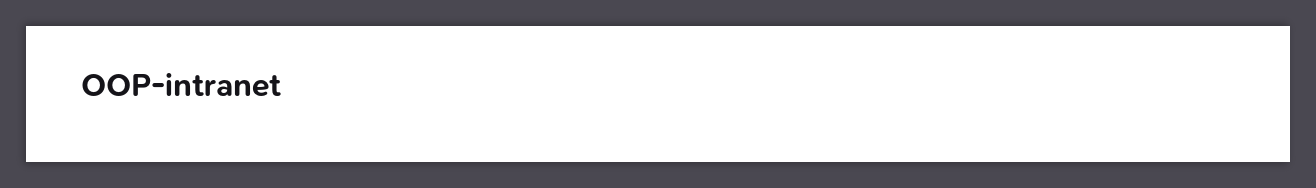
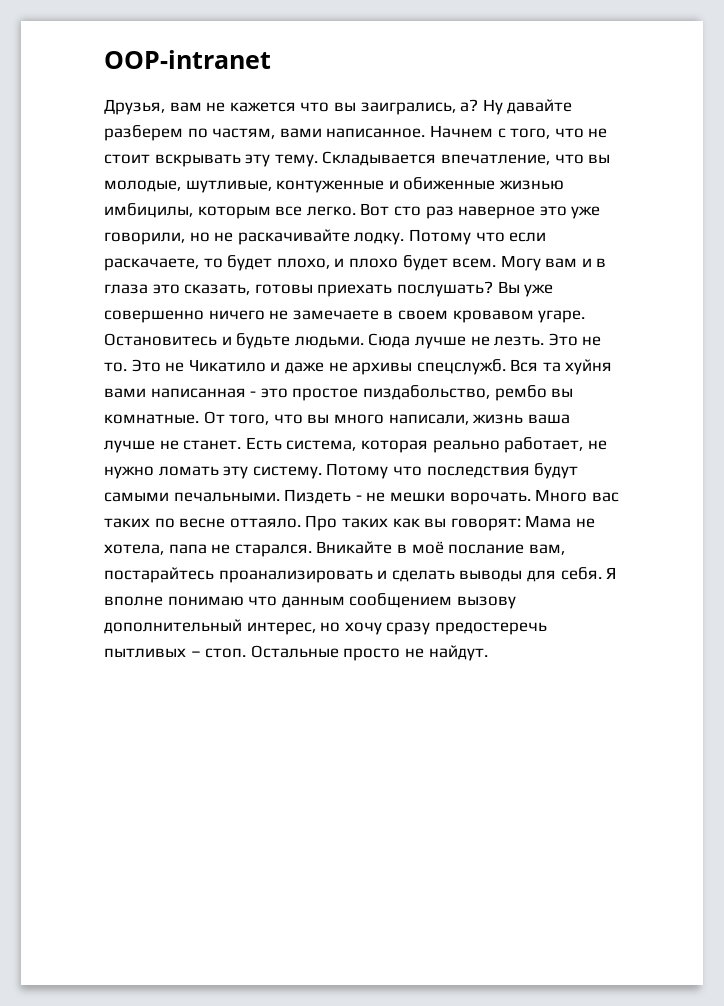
+ Друзья, вам не кажется что вы заигрались, а? Ну давайте разберем по частям, вами написанное. Начнем с того, что не стоит вскрывать эту тему. Складывается впечатление, что вы молодые, шутливые, контуженные и обиженные жизнью имбицилы, которым все легко. Вот сто раз наверное это уже говорили, но не раскачивайте лодку. Потому что если раскачаете, то будет плохо, и плохо будет всем. Могу вам и в глаза это сказать, готовы приехать послушать? Вы уже совершенно ничего не замечаете в своем кровавом угаре. Остановитесь и будьте людьми. Сюда лучше не лезть. Это не то. Это не Чикатило и даже не архивы спецслужб. Вся та хуйня вами написанная - это простое пиздабольство, рембо вы комнатные. От того, что вы много написали, жизнь ваша лучше не станет. Есть система, которая реально работает, не нужно ломать эту систему. Потому что последствия будут самыми печальными. Пиздеть - не мешки ворочать. Много вас таких по весне оттаяло. Про таких как вы говорят: Мама не хотела, папа не старался. Вникайте в моё послание вам, постарайтесь проанализировать и сделать выводы для себя. Я вполне понимаю что данным сообщением вызову дополнительный интерес, но хочу сразу предостеречь пытливых – стоп. Остальные просто не найдут.

